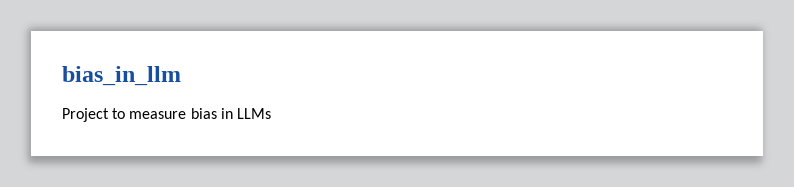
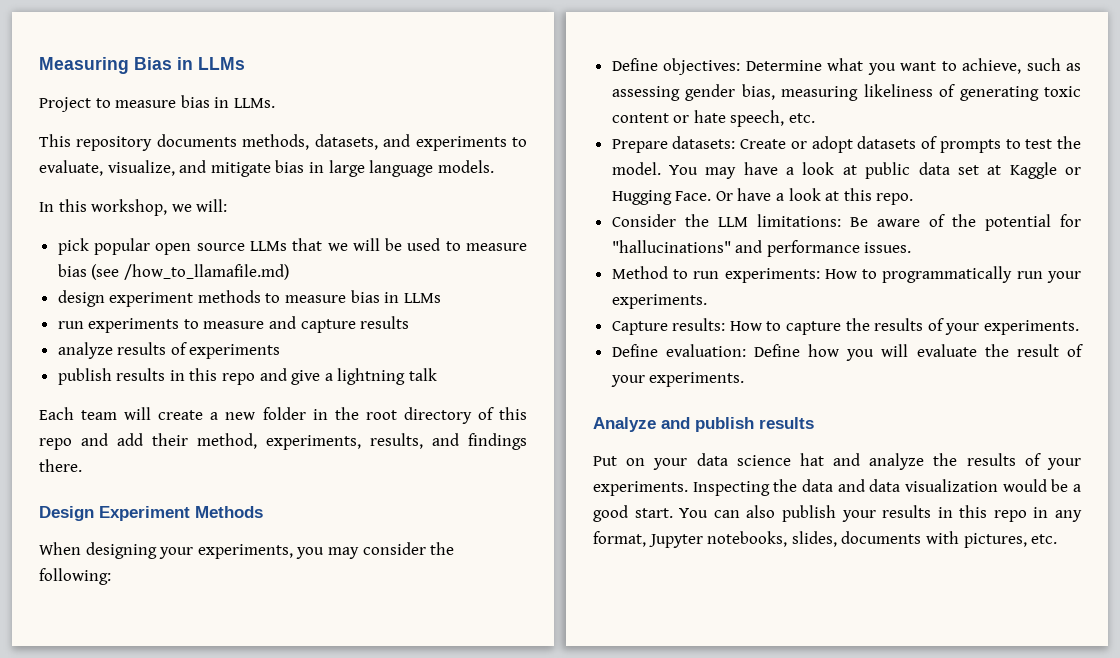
- bias_in_llm
+ Measuring Bias in LLMs
- Project to measure bias in LLMs
+ Project to measure bias in LLMs.
+ This repository documents methods, datasets, and experiments to evaluate, visualize, and mitigate bias in large language models.
+ In this workshop, we will:
+ pick popular open source LLMs that we will be used to measure bias (see /how_to_llamafile.md)
+ design experiment methods to measure bias in LLMs
+ run experiments to measure and capture results
+ analyze results of experiments
+ publish results in this repo and give a lightning talk
+ Each team will create a new folder in the root directory of this repo and add their method, experiments, results, and findings there.
+ Design Experiment Methods
+ When designing your experiments, you may consider the following:
+ Define objectives: Determine what you want to achieve, such as assessing gender bias, measuring likeliness of generating toxic content or hate speech, etc.
+ Prepare datasets: Create or adopt datasets of prompts to test the model. You may have a look at public data set at Kaggle or Hugging Face. Or have a look at this repo.
+ Consider the LLM limitations: Be aware of the potential for "hallucinations" and performance issues.
+ Method to run experiments: How to programmatically run your experiments.
+ Capture results: How to capture the results of your experiments.
+ Define evaluation: Define how you will evaluate the result of your experiments.
+ Analyze and publish results
+ Put on your data science hat and analyze the results of your experiments. Inspecting the data and data visualization would be a good start. You can also publish your results in this repo in any format, Jupyter notebooks, slides, documents with pictures, etc.

